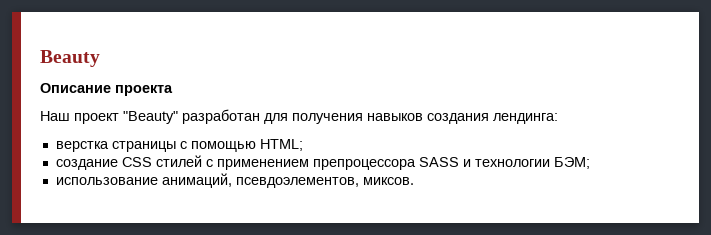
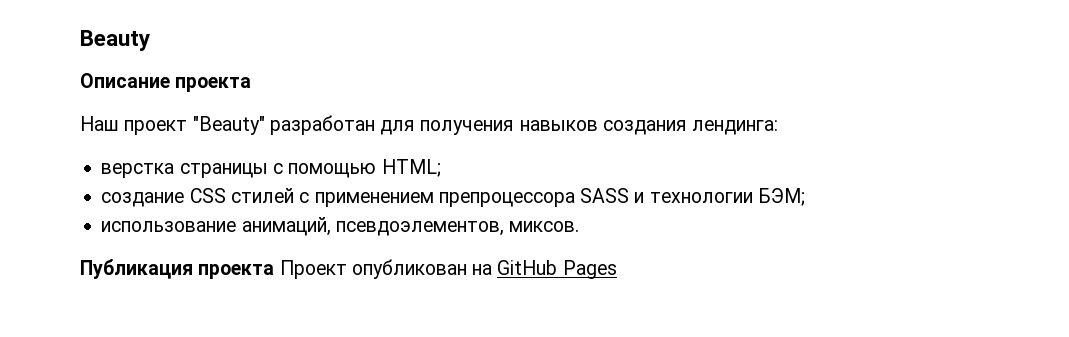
+ Публикация проекта Проект опубликован на GitHub Pages

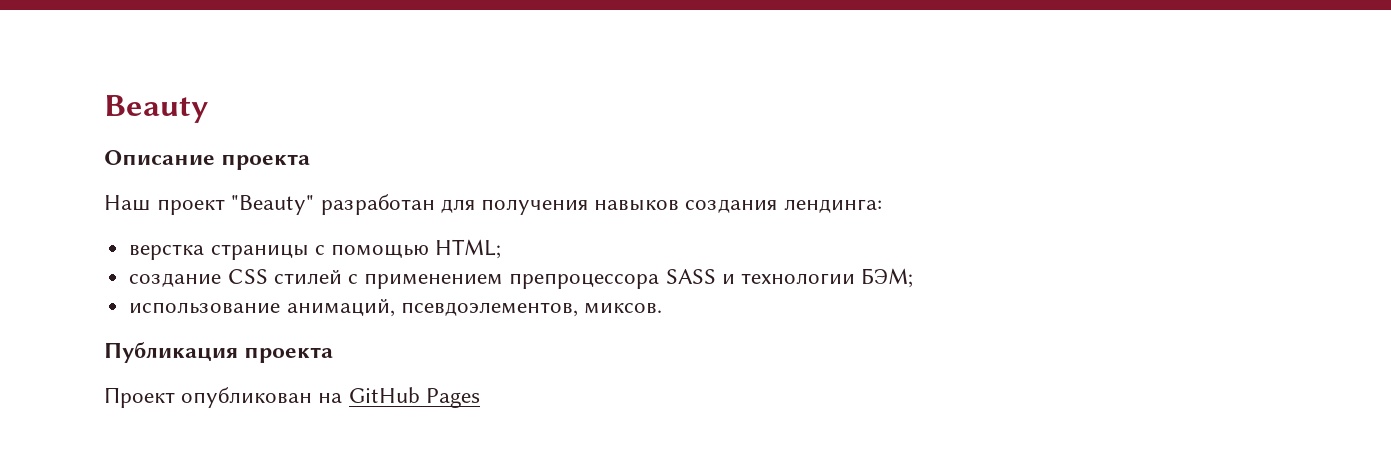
- Публикация проекта Проект опубликован на GitHub Pages
+ Публикация проекта
+ Проект опубликован на GitHub Pages

